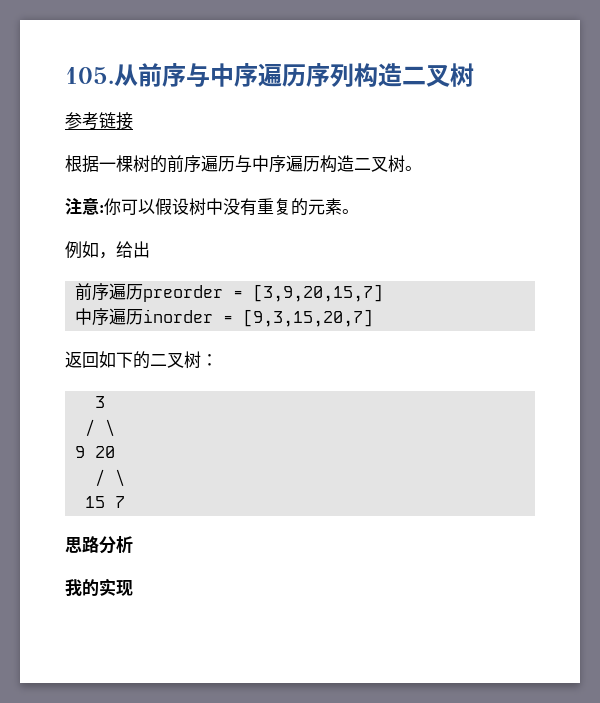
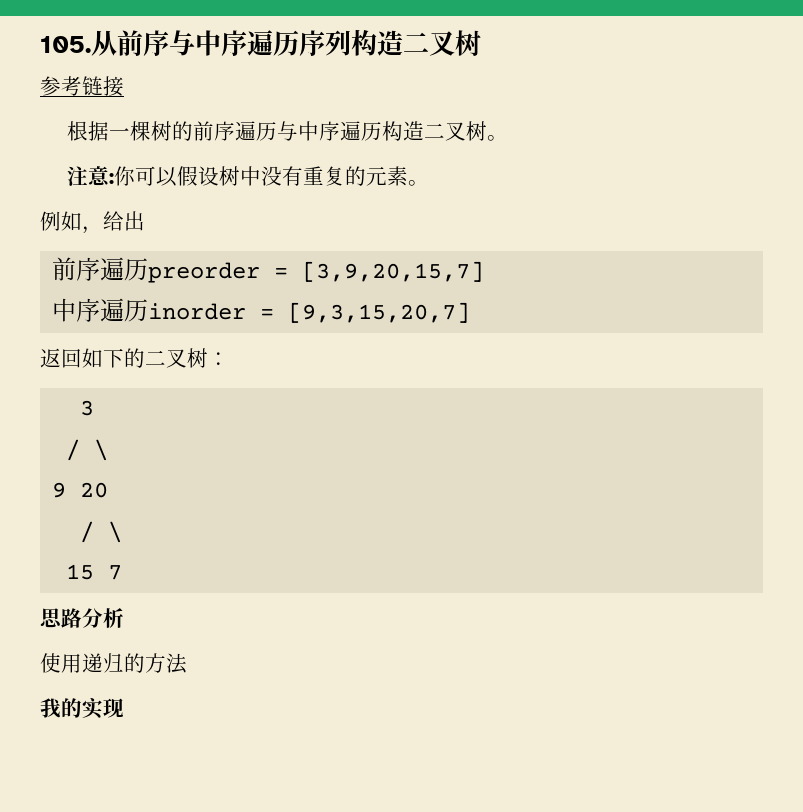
+ 使用递归的方法

